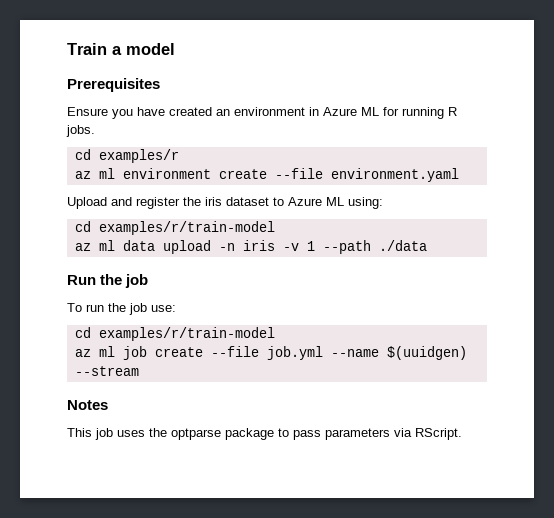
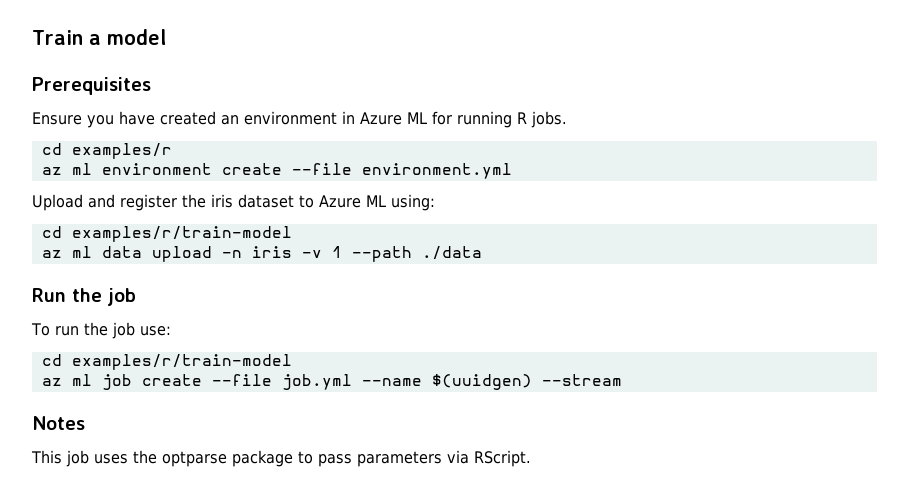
- az ml environment create --file environment.yaml
+ az ml environment create --file environment.yml

